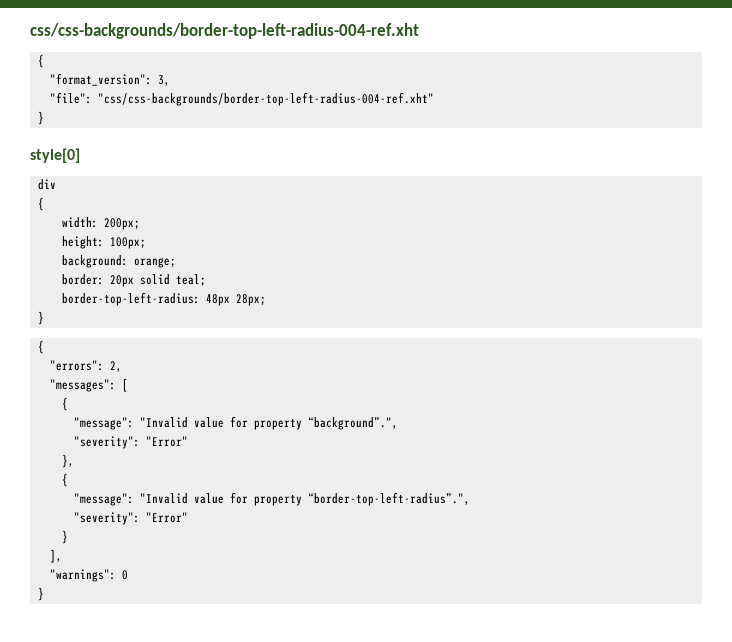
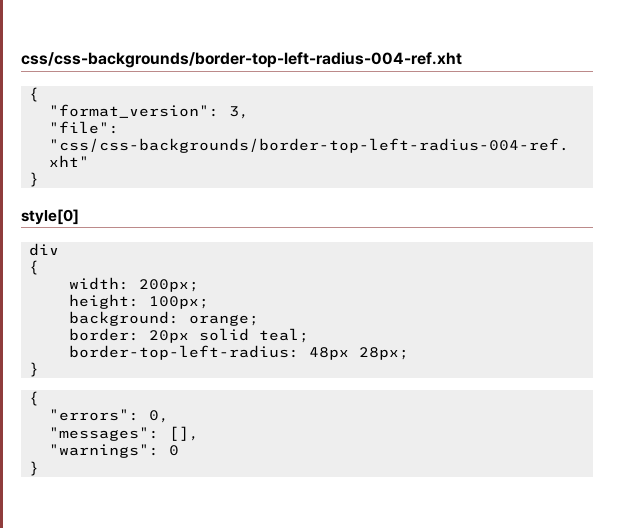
- "errors": 2,
+ "errors": 0,
- "messages": [
- {
- "message": "Invalid value for property “background”.",
- "severity": "Error"
- },
- {
- "message": "Invalid value for property “border-top-left-radius”.",
- "severity": "Error"
- }
- ],
+ "messages": [],

